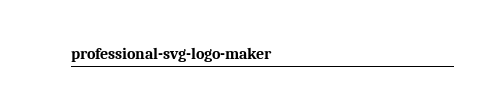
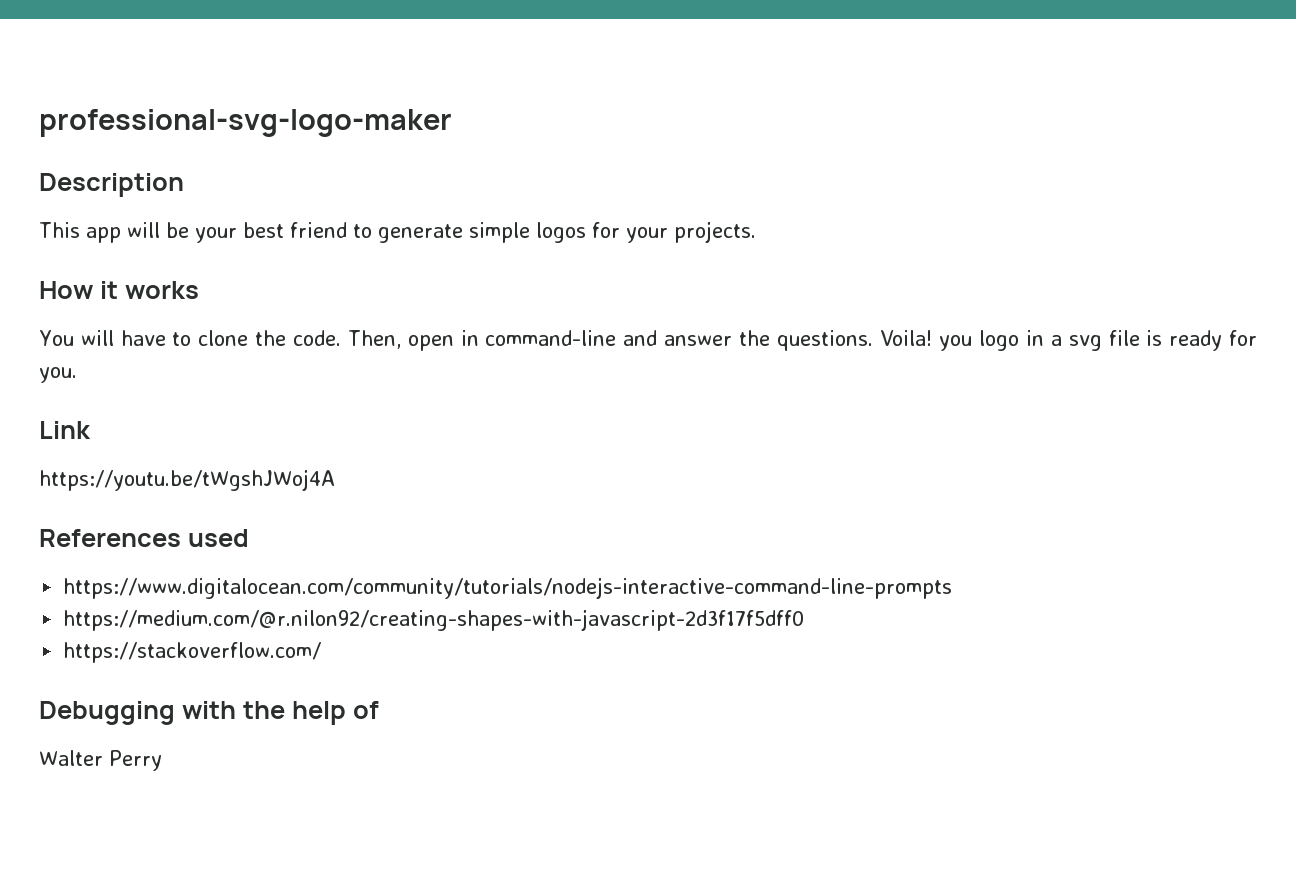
+ Description
+ This app will be your best friend to generate simple logos for your projects.
+ How it works
+ You will have to clone the code. Then, open in command-line and answer the questions. Voila! you logo in a svg file is ready for you.
+ Link
+ https://youtu.be/tWgshJWoj4A
+ References used
+ https://www.digitalocean.com/community/tutorials/nodejs-interactive-command-line-prompts
+ https://medium.com/@r.nilon92/creating-shapes-with-javascript-2d3f17f5dff0
+ https://stackoverflow.com/
+ Debugging with the help of
+ Walter Perry

